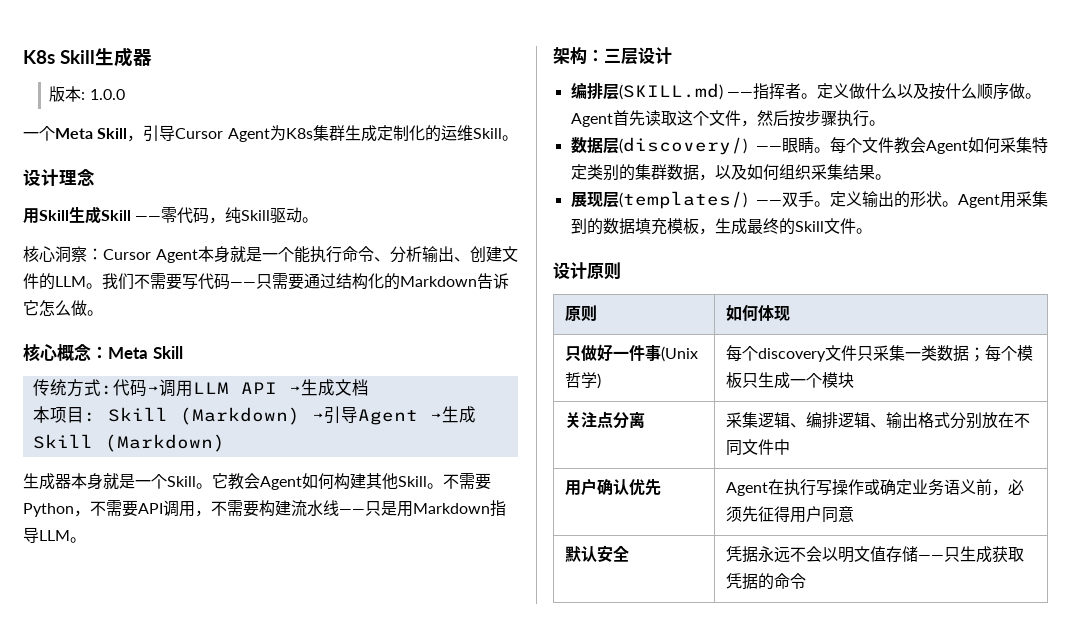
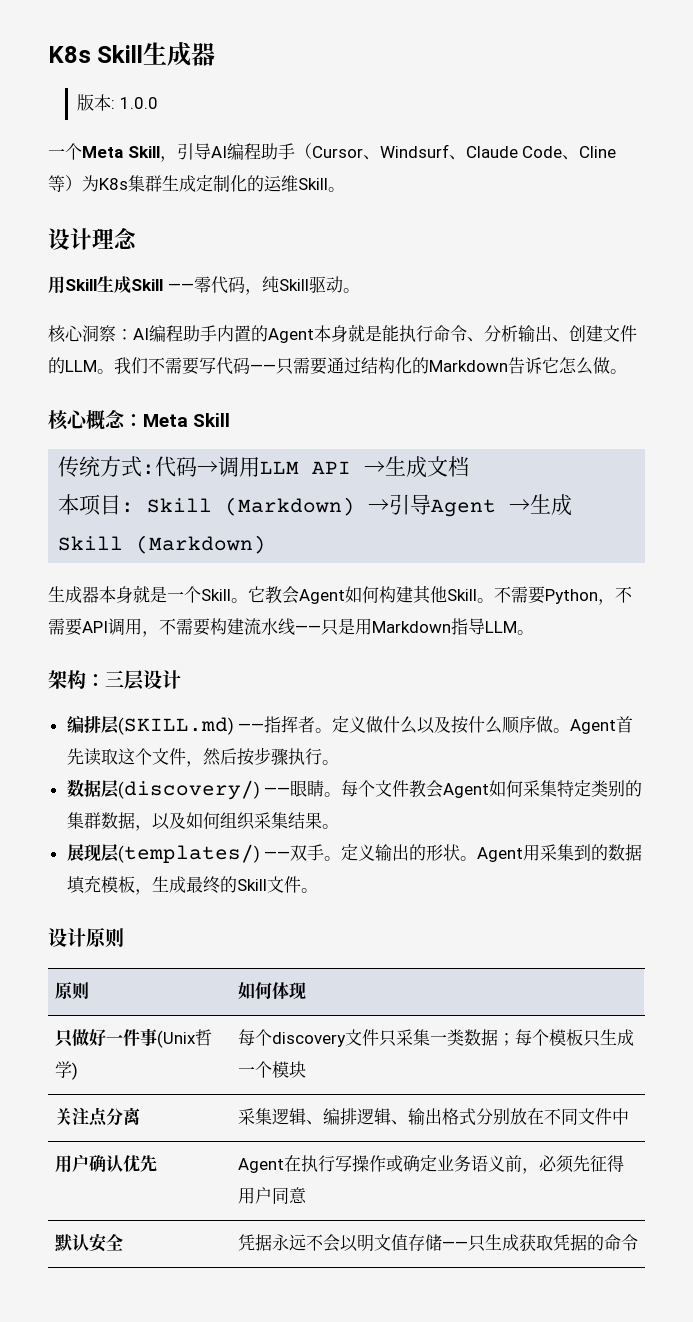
- 一个Meta Skill，引导Cursor Agent为K8s集群生成定制化的运维Skill。
+ 一个Meta Skill，引导AI编程助手（Cursor、Windsurf、Claude Code、Cline等）为K8s集群生成定制化的运维Skill。
- 核心洞察：Cursor Agent本身就是一个能执行命令、分析输出、创建文件的LLM。
+ 核心洞察：AI编程助手内置的Agent本身就是能执行命令、分析输出、创建文件的LLM。

